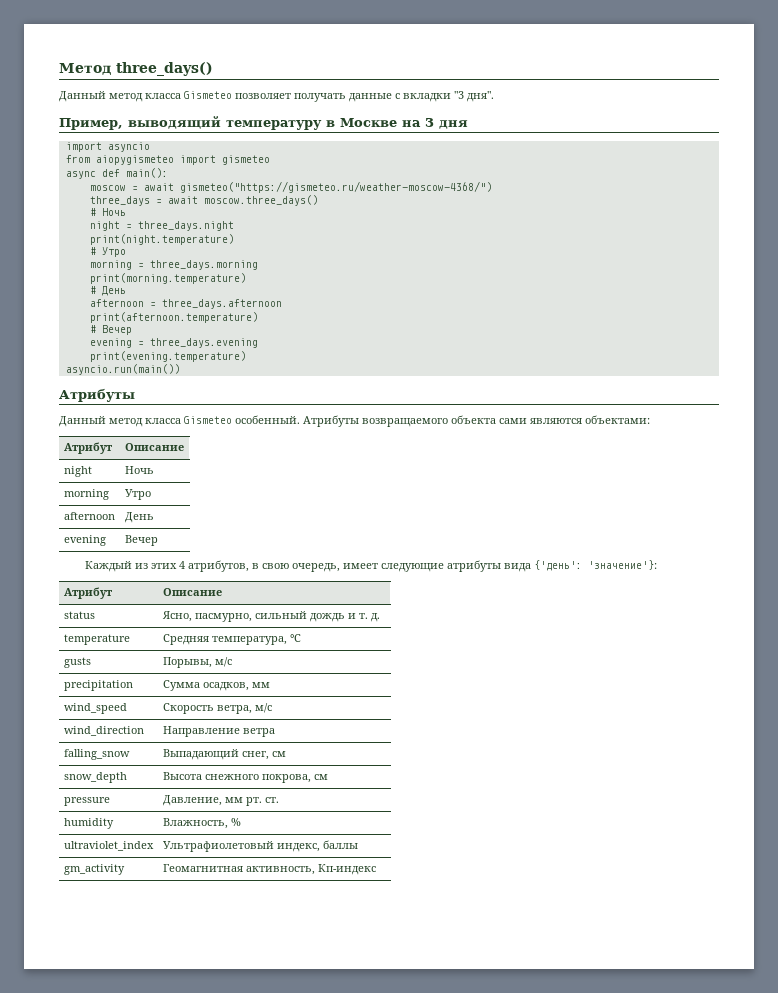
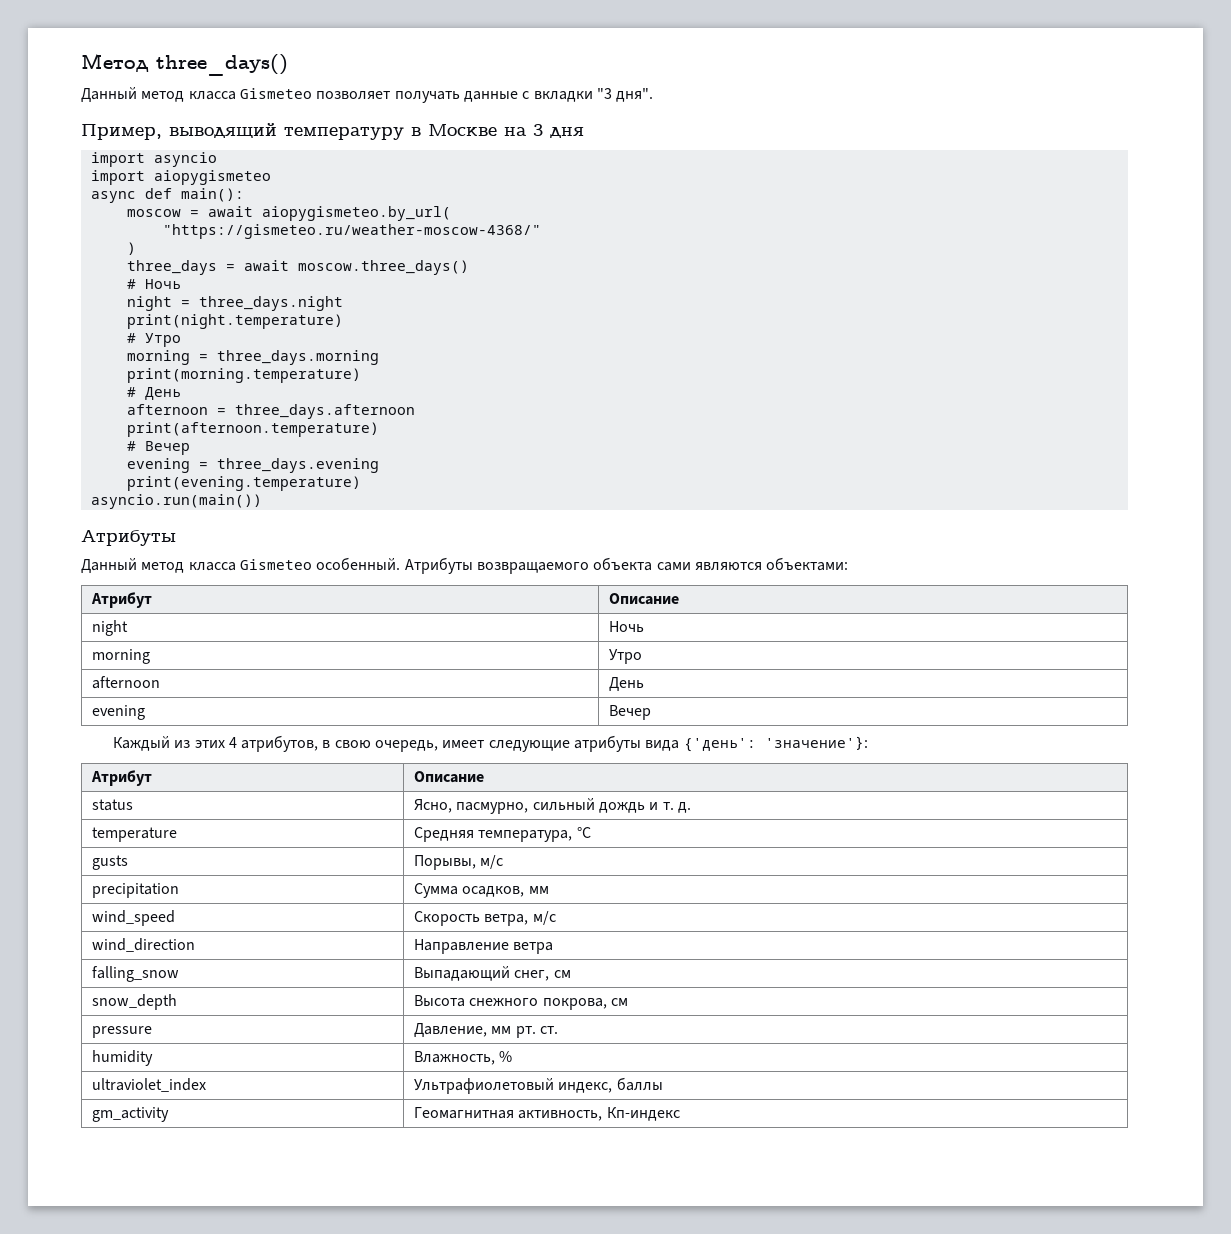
- from aiopygismeteo import gismeteo
+ import aiopygismeteo
- moscow = await gismeteo("https://gismeteo.ru/weather-moscow-4368/")
+ moscow = await aiopygismeteo.by_url(
+ "https://gismeteo.ru/weather-moscow-4368/"
+ )

